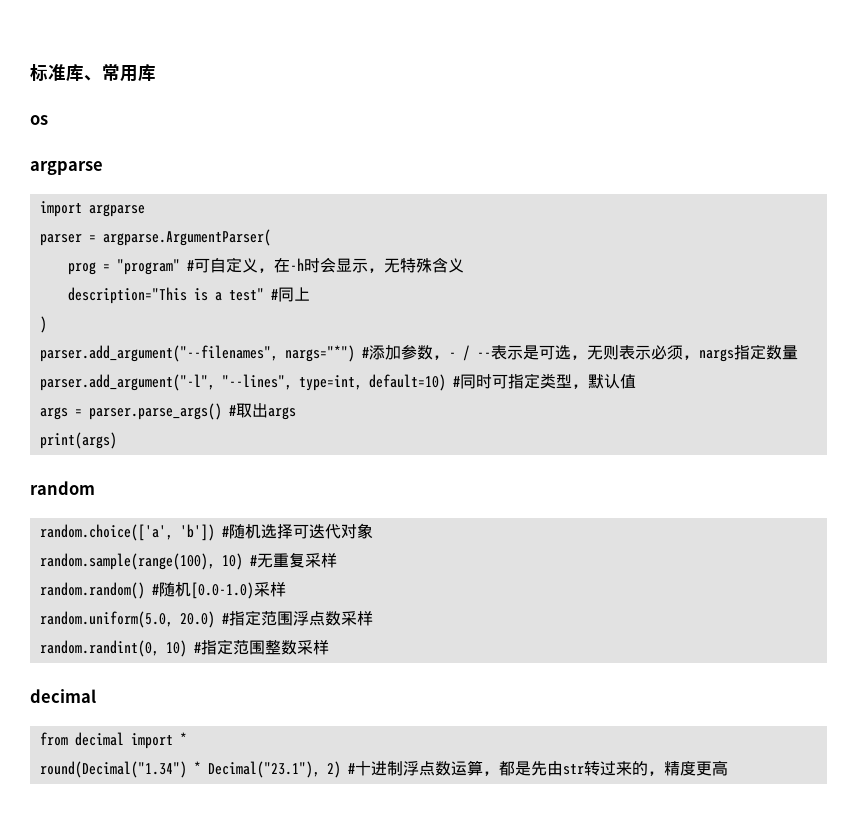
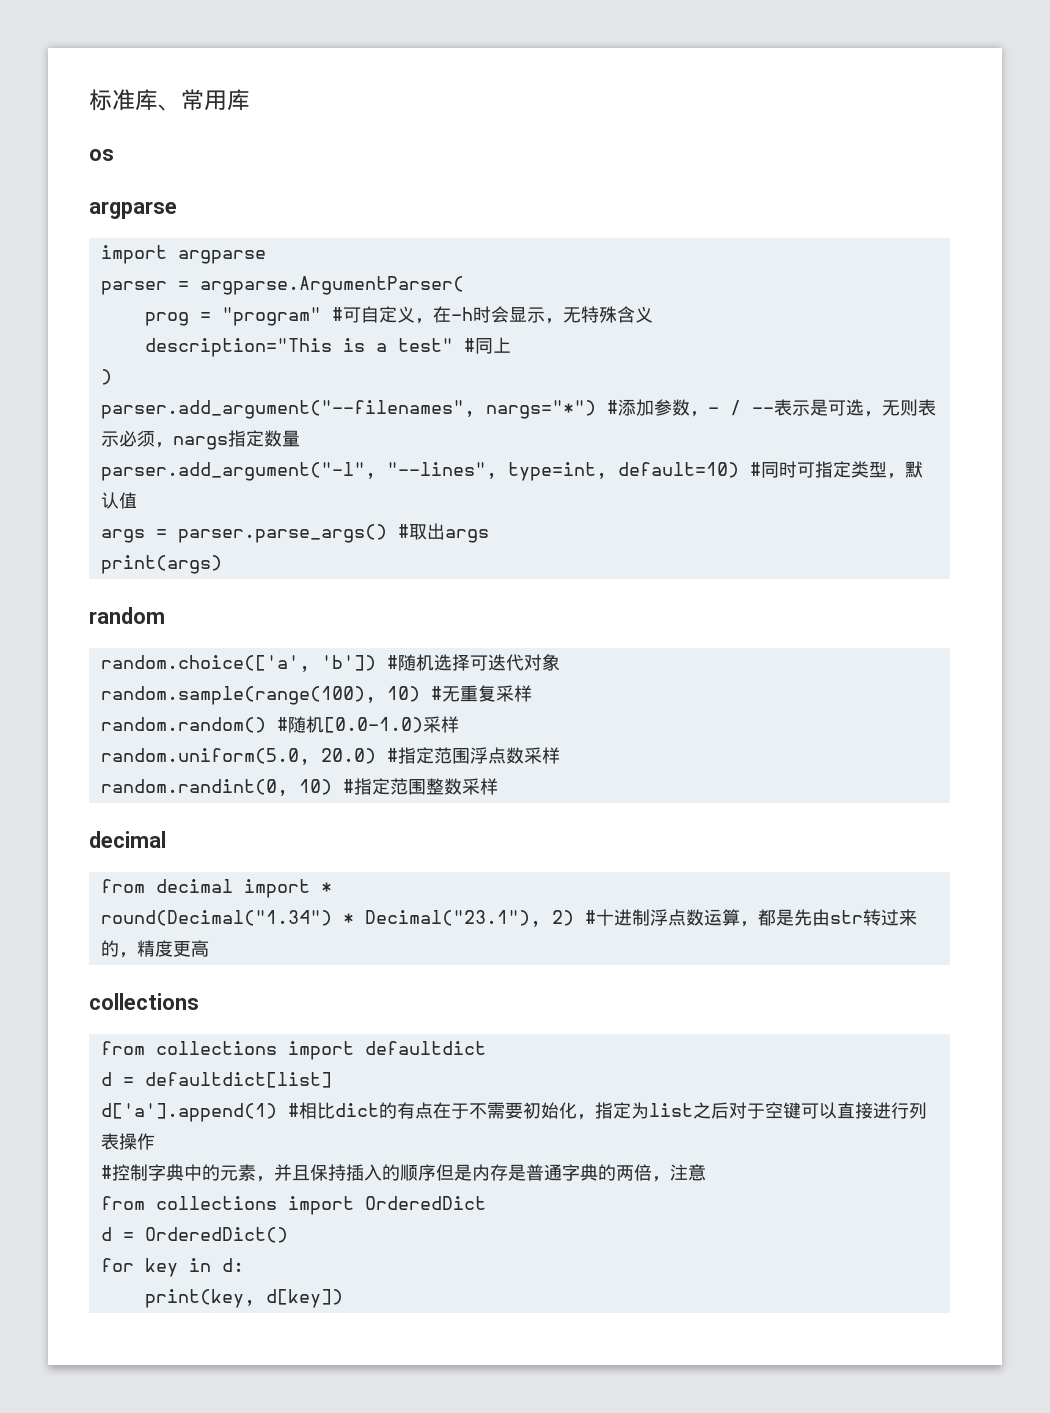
  round(Decimal("1.34") * Decimal("23.1"), 2) #十进制浮点数运算，都是先由str转过来的，精度更高
+ collections
+ from collections import defaultdict
+ d = defaultdict[list]
+ d['a'].append(1) #相比dict的有点在于不需要初始化，指定为list之后对于空键可以直接进行列表操作
+ #控制字典中的元素，并且保持插入的顺序但是内存是普通字典的两倍，注意
+ from collections import OrderedDict
+ d = OrderedDict()
+ for key in d:
+ print(key, d[key])

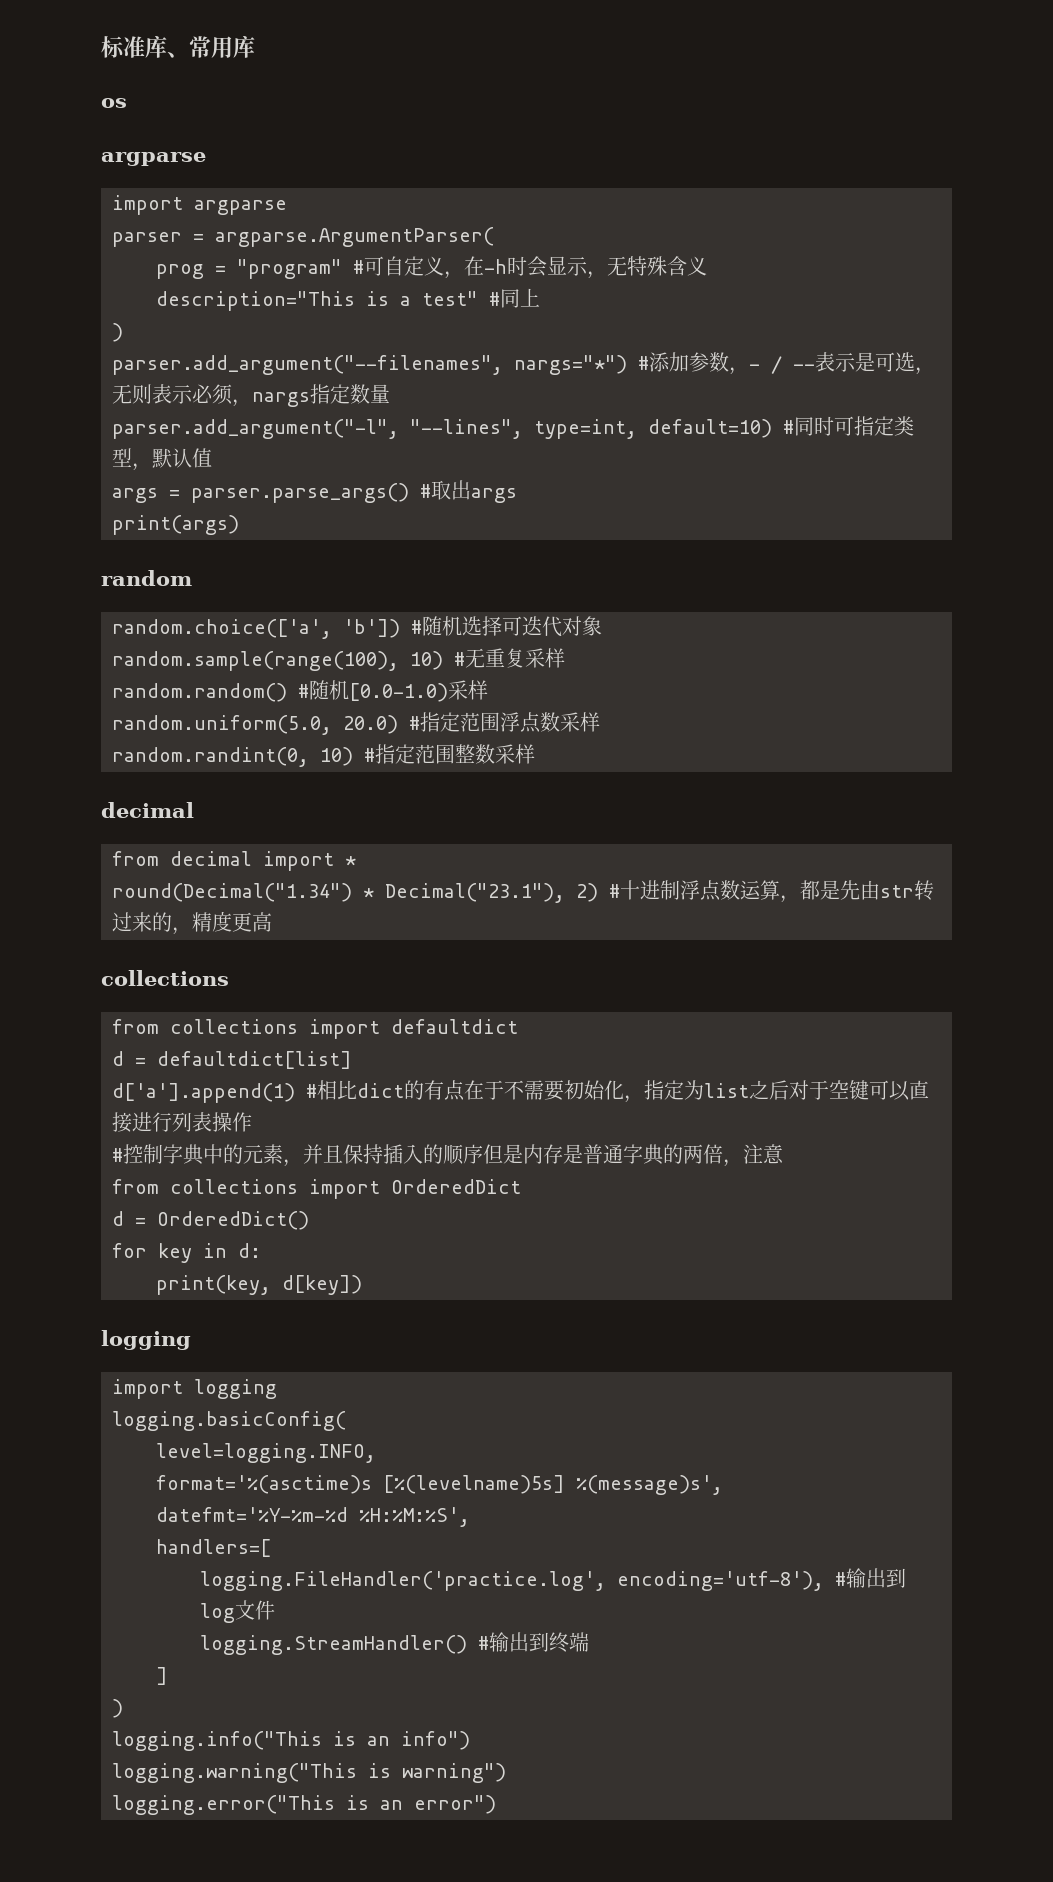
  print(key, d[key])
+ logging
+ import logging
+ logging.basicConfig(
+ level=logging.INFO,
+ format='%(asctime)s [%(levelname)5s] %(message)s',
+ datefmt='%Y-%m-%d %H:%M:%S',
+ handlers=[
+ logging.FileHandler('practice.log', encoding='utf-8'), #输出到log文件
+ logging.StreamHandler() #输出到终端
+ ]
+ )
+ logging.info("This is an info")
+ logging.warning("This is warning")
+ logging.error("This is an error")

